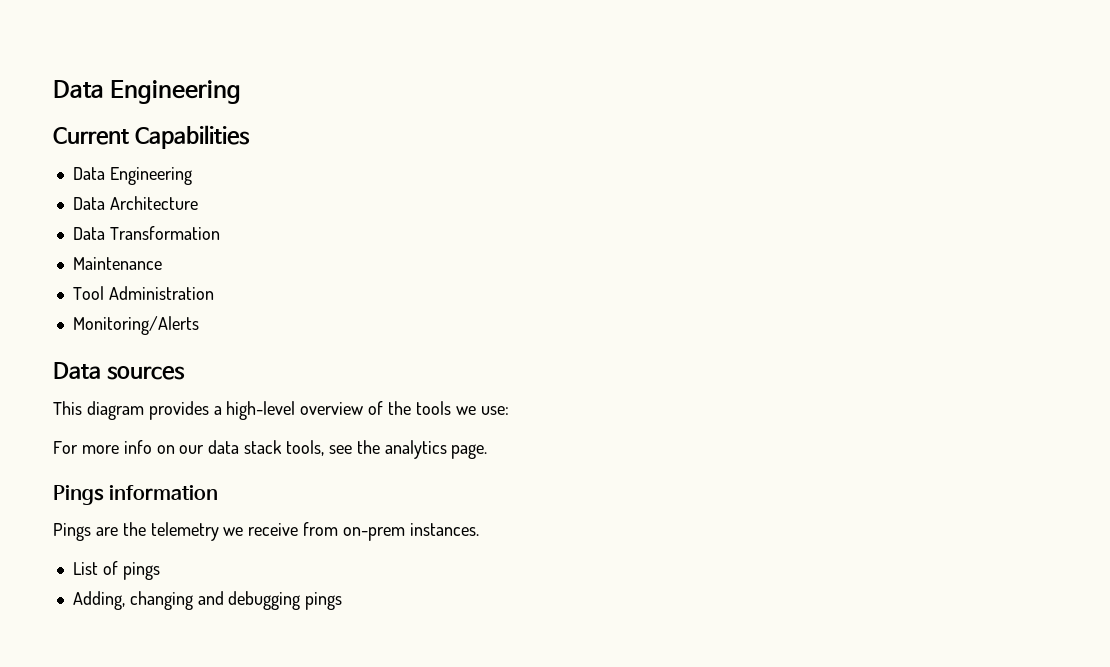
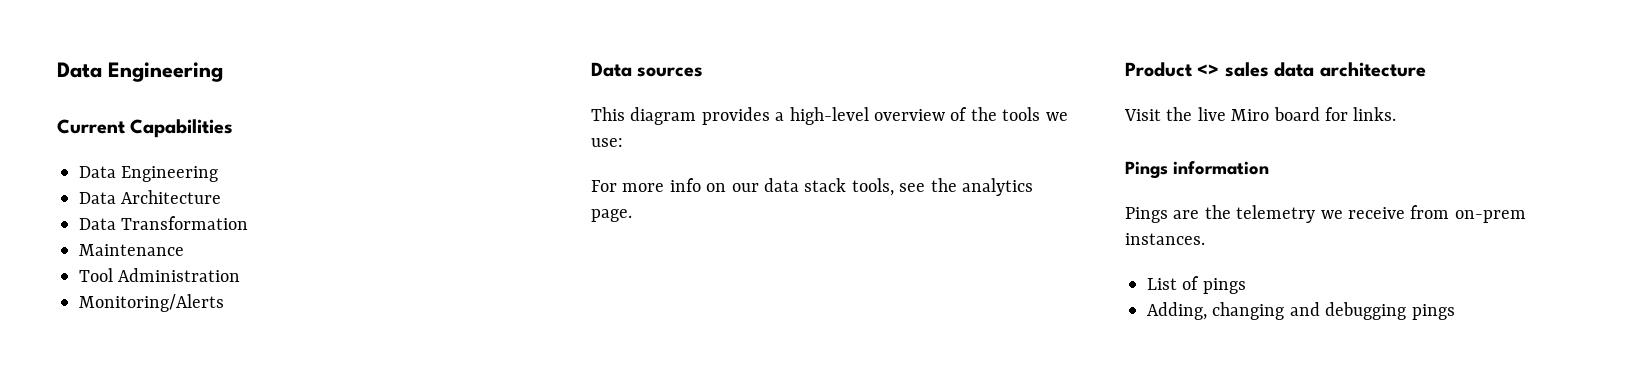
+ Product <> sales data architecture
+ Visit the live Miro board for links.

